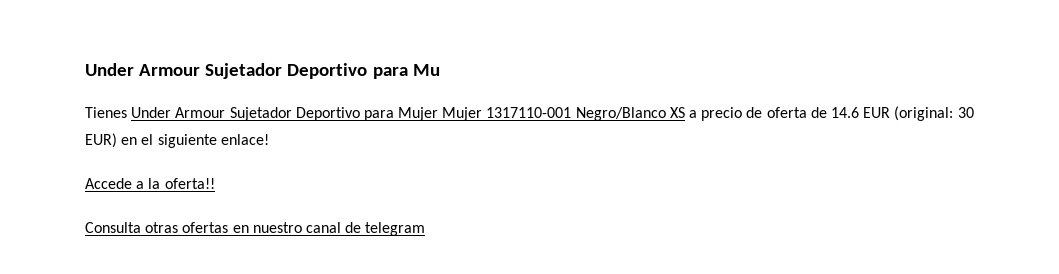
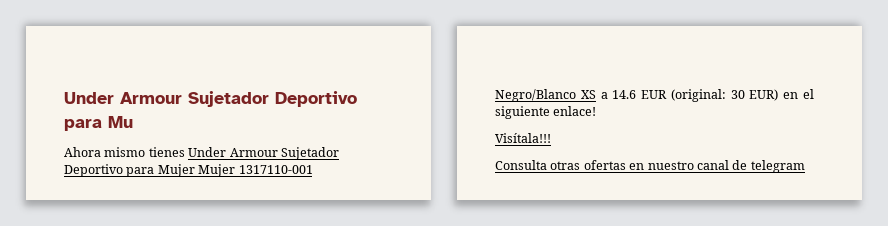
- Tienes Under Armour Sujetador Deportivo para Mujer Mujer 1317110-001 Negro/Blanco XS a precio de oferta de 14.6 EUR (original: 30 EUR) en el siguiente enlace!
+ Ahora mismo tienes Under Armour Sujetador Deportivo para Mujer Mujer 1317110-001 Negro/Blanco XS a 14.6 EUR (original: 30 EUR) en el siguiente enlace!
- Accede a la oferta!!
+ Visítala!!!

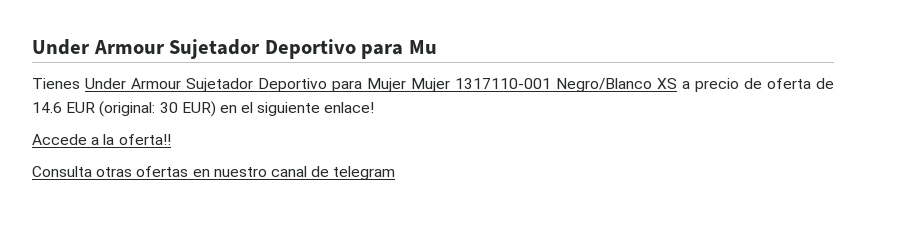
- Ahora mismo tienes Under Armour Sujetador Deportivo para Mujer Mujer 1317110-001 Negro/Blanco XS a 14.6 EUR (original: 30 EUR) en el siguiente enlace!
+ Tienes Under Armour Sujetador Deportivo para Mujer Mujer 1317110-001 Negro/Blanco XS a precio de oferta de 14.6 EUR (original: 30 EUR) en el siguiente enlace!
- Visítala!!!
+ Accede a la oferta!!

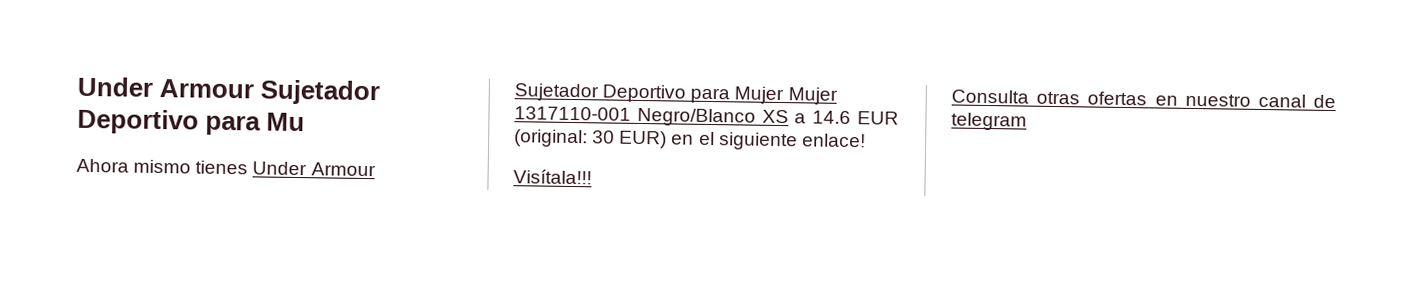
- Tienes Under Armour Sujetador Deportivo para Mujer Mujer 1317110-001 Negro/Blanco XS a precio de oferta de 14.6 EUR (original: 30 EUR) en el siguiente enlace!
+ Ahora mismo tienes Under Armour Sujetador Deportivo para Mujer Mujer 1317110-001 Negro/Blanco XS a 14.6 EUR (original: 30 EUR) en el siguiente enlace!
- Accede a la oferta!!
+ Visítala!!!

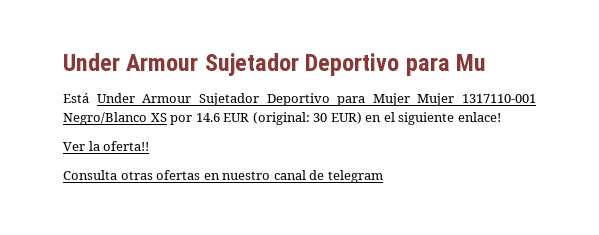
- Ahora mismo tienes Under Armour Sujetador Deportivo para Mujer Mujer 1317110-001 Negro/Blanco XS a 14.6 EUR (original: 30 EUR) en el siguiente enlace!
+ Está Under Armour Sujetador Deportivo para Mujer Mujer 1317110-001 Negro/Blanco XS por 14.6 EUR (original: 30 EUR) en el siguiente enlace!
- Visítala!!!
+ Ver la oferta!!

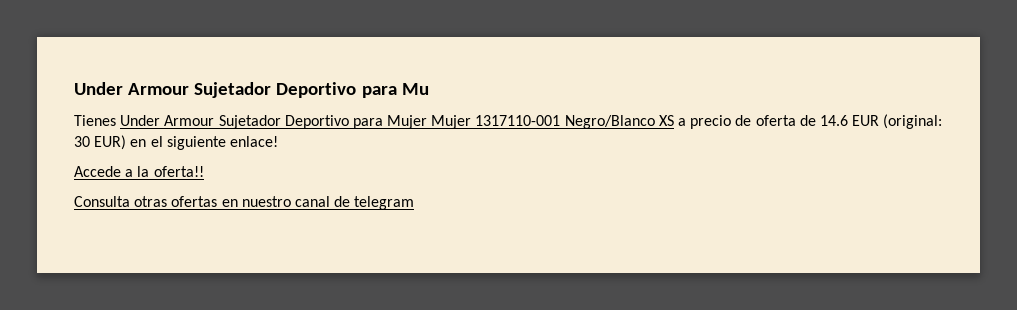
- Está Under Armour Sujetador Deportivo para Mujer Mujer 1317110-001 Negro/Blanco XS por 14.6 EUR (original: 30 EUR) en el siguiente enlace!
+ Tienes Under Armour Sujetador Deportivo para Mujer Mujer 1317110-001 Negro/Blanco XS a precio de oferta de 14.6 EUR (original: 30 EUR) en el siguiente enlace!
- Ver la oferta!!
+ Accede a la oferta!!

